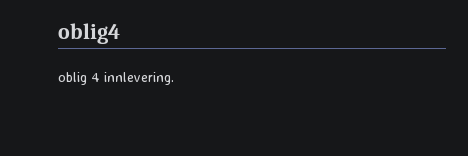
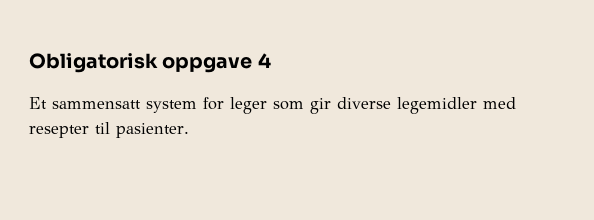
- oblig4
- oblig 4 innlevering.
+ Obligatorisk oppgave 4
+ Et sammensatt system for leger som gir diverse legemidler med resepter til pasienter.

